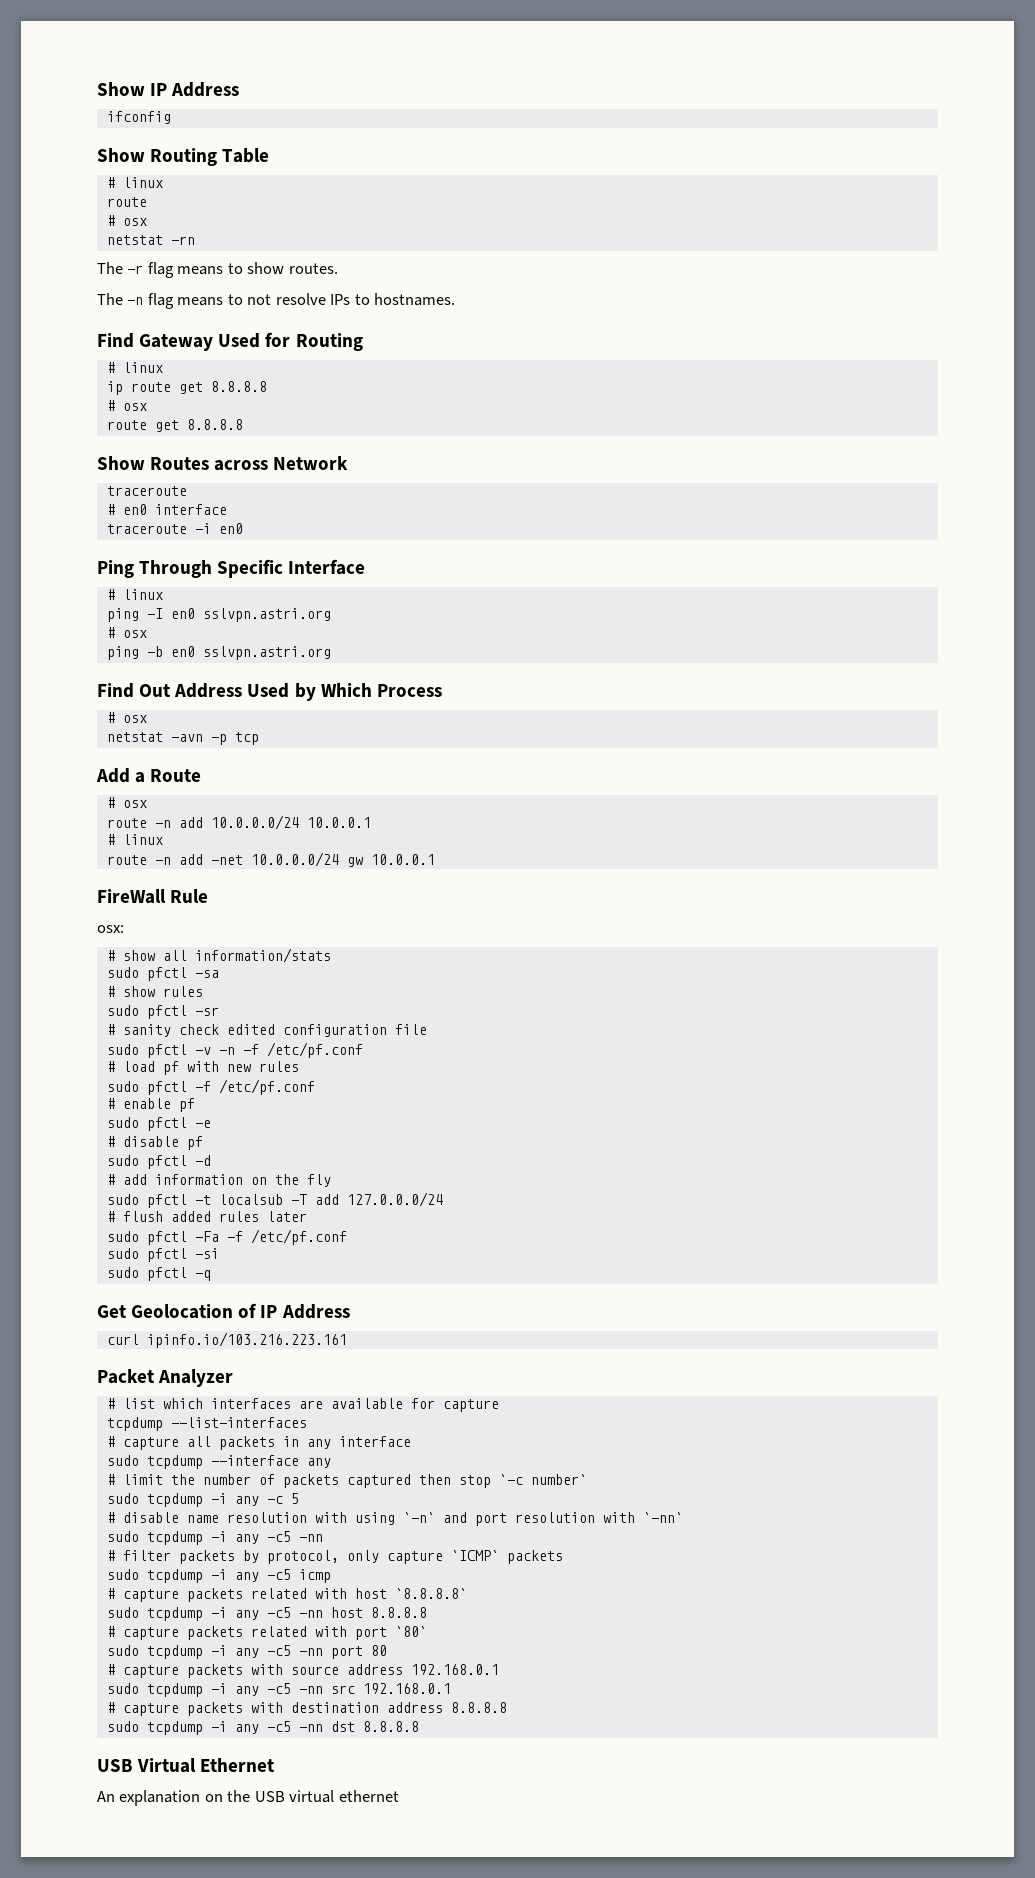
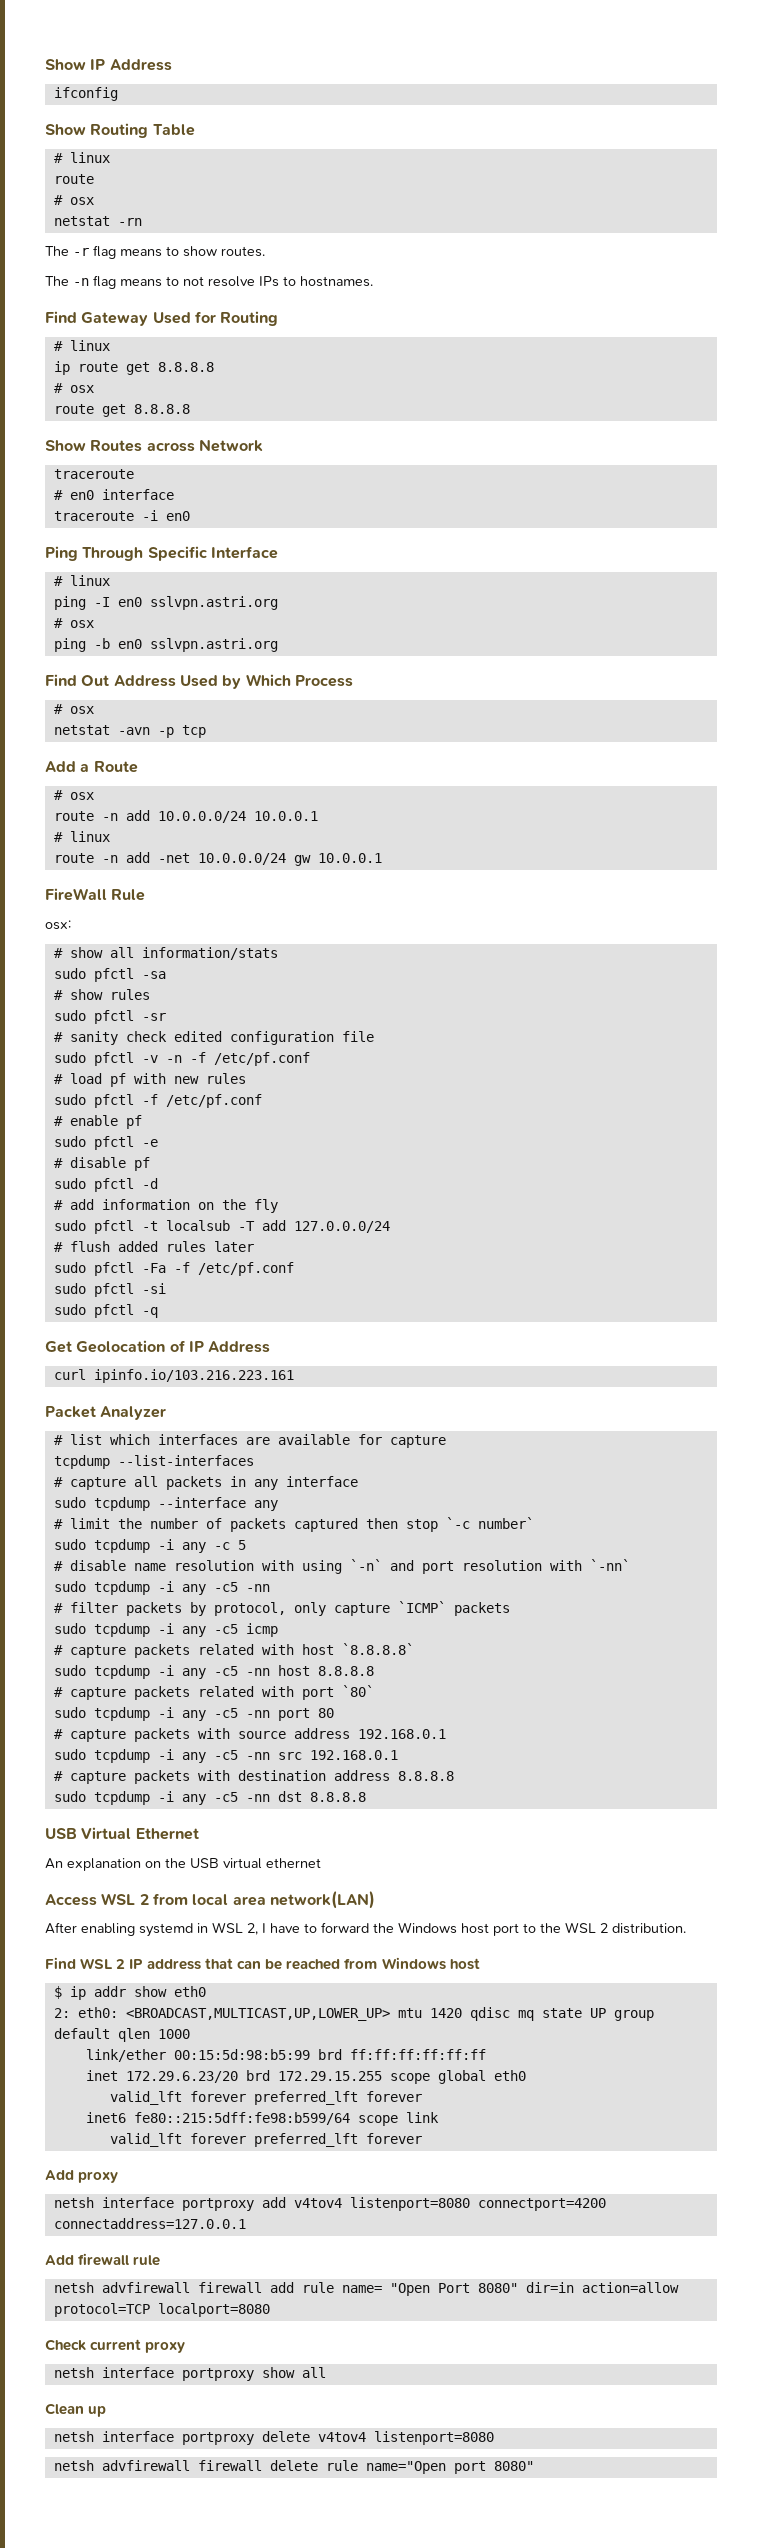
+ Access WSL 2 from local area network(LAN)
+ After enabling systemd in WSL 2, I have to forward the Windows host port to the WSL 2 distribution.
+ Find WSL 2 IP address that can be reached from Windows host
+ $ ip addr show eth0
+ 2: eth0: <BROADCAST,MULTICAST,UP,LOWER_UP> mtu 1420 qdisc mq state UP group default qlen 1000
+ link/ether 00:15:5d:98:b5:99 brd ff:ff:ff:ff:ff:ff
+ inet 172.29.6.23/20 brd 172.29.15.255 scope global eth0
+ valid_lft forever preferred_lft forever
+ inet6 fe80::215:5dff:fe98:b599/64 scope link
+ valid_lft forever preferred_lft forever
+ Add proxy
+ netsh interface portproxy add v4tov4 listenport=8080 connectport=4200 connectaddress=127.0.0.1
+ Add firewall rule
+ netsh advfirewall firewall add rule name= "Open Port 8080" dir=in action=allow protocol=TCP localport=8080
+ Check current proxy
+ netsh interface portproxy show all
+ Clean up
+ netsh interface portproxy delete v4tov4 listenport=8080
+ netsh advfirewall firewall delete rule name="Open port 8080"

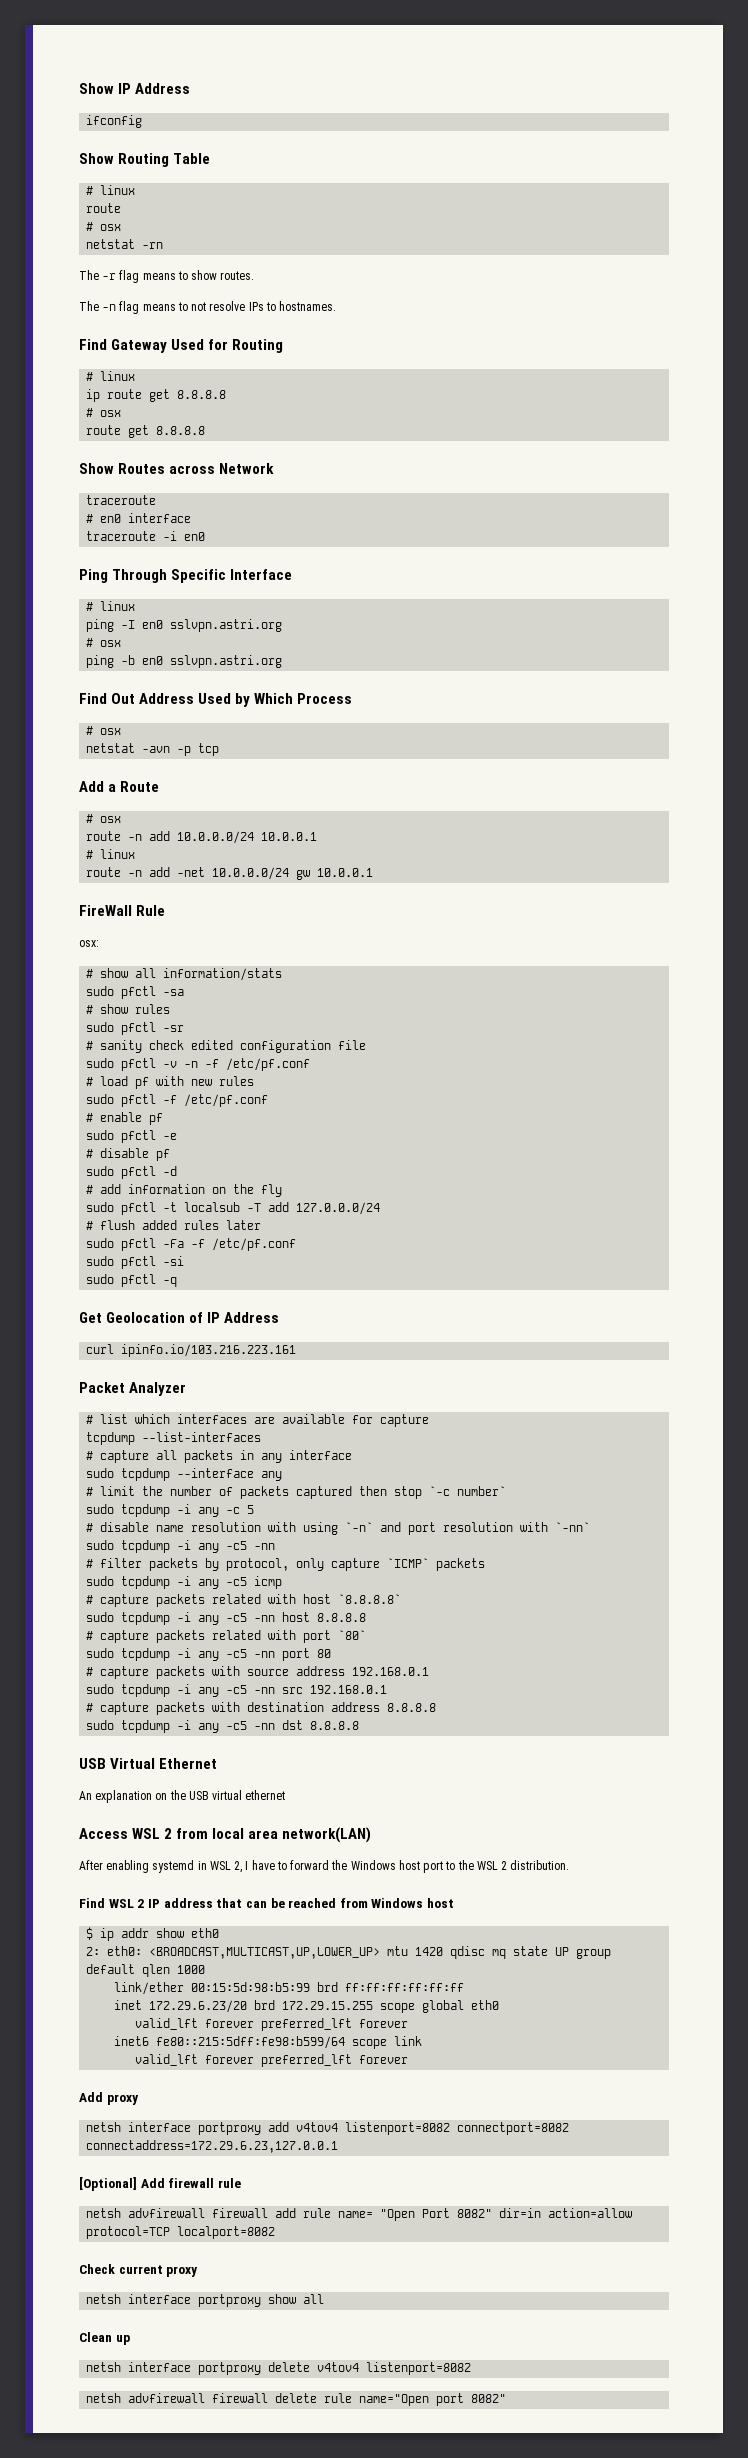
- netsh interface portproxy add v4tov4 listenport=8080 connectport=4200 connectaddress=127.0.0.1
- Add firewall rule
+ netsh interface portproxy add v4tov4 listenport=8082 connectport=8082 connectaddress=172.29.6.23,127.0.0.1
+ [Optional] Add firewall rule
- netsh advfirewall firewall add rule name= "Open Port 8080" dir=in action=allow protocol=TCP localport=8080
+ netsh advfirewall firewall add rule name= "Open Port 8082" dir=in action=allow protocol=TCP localport=8082
- netsh interface portproxy delete v4tov4 listenport=8080
+ netsh interface portproxy delete v4tov4 listenport=8082
- netsh advfirewall firewall delete rule name="Open port 8080"
+ netsh advfirewall firewall delete rule name="Open port 8082"

